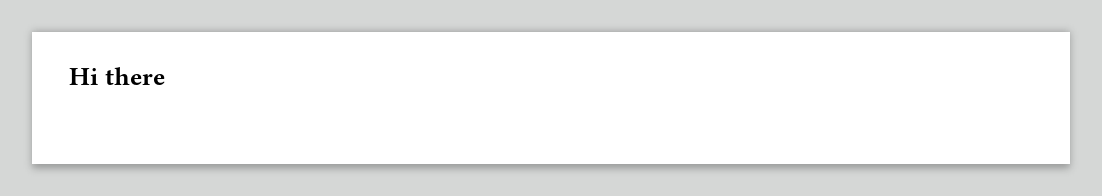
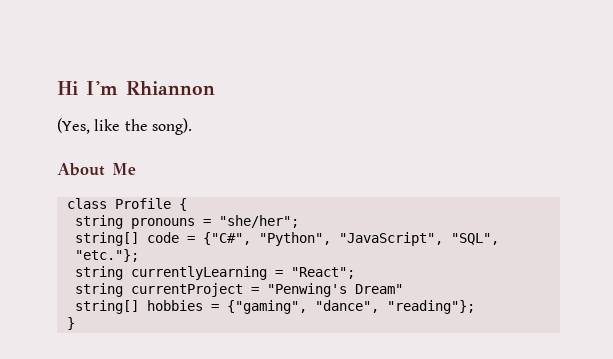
- Hi there
+ Hi I'm Rhiannon
+ (Yes, like the song).
+ About Me
+ class Profile {
+ string pronouns = "she/her";
+ string[] code = {"C#", "Python", "JavaScript", "SQL", "etc."};
+ string currentlyLearning = "React";
+ string currentProject = "Penwing's Dream"
+ string[] hobbies = {"gaming", "dance", "reading"};
+ }

